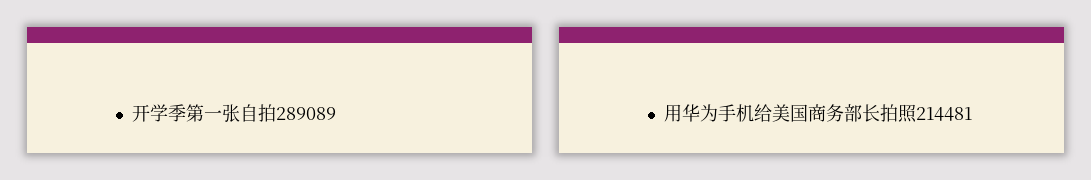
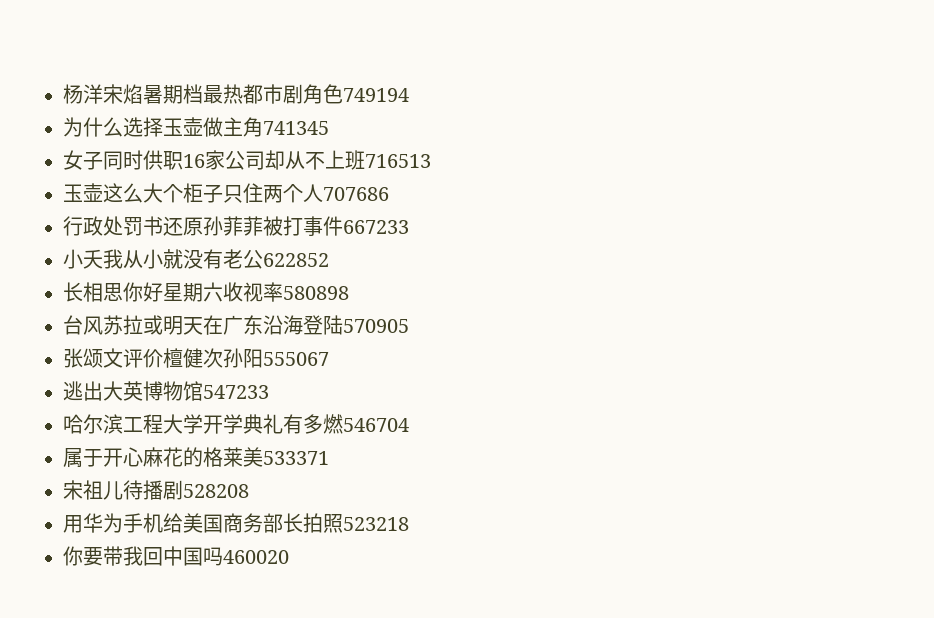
- 开学季第一张自拍289089
+ 杨洋宋焰暑期档最热都市剧角色749194
+ 为什么选择玉壶做主角741345
+ 女子同时供职16家公司却从不上班716513
+ 玉壶这么大个柜子只住两个人707686
+ 行政处罚书还原孙菲菲被打事件667233
+ 小夭我从小就没有老公622852
+ 长相思你好星期六收视率580898
+ 台风苏拉或明天在广东沿海登陆570905
+ 张颂文评价檀健次孙阳555067
+ 逃出大英博物馆547233
+ 哈尔滨工程大学开学典礼有多燃546704
+ 属于开心麻花的格莱美533371
+ 宋祖儿待播剧528208
- 用华为手机给美国商务部长拍照214481
+ 用华为手机给美国商务部长拍照523218
+ 你要带我回中国吗460020

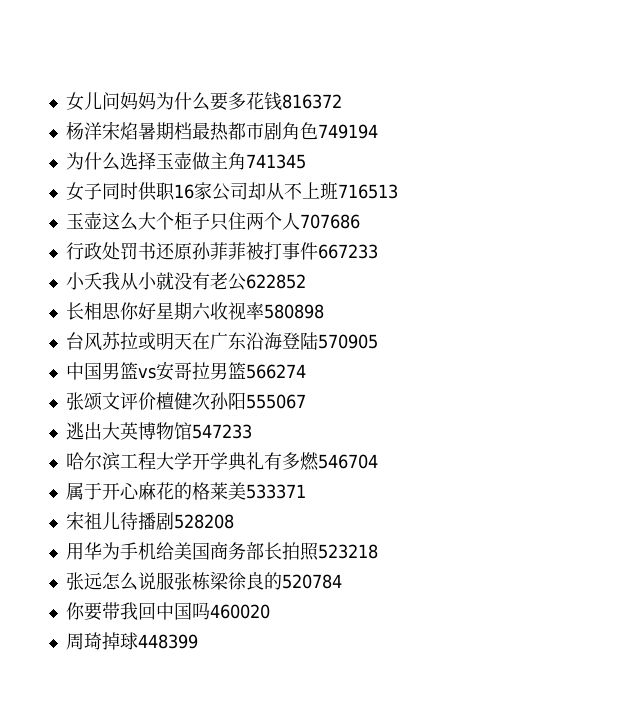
+ 女儿问妈妈为什么要多花钱816372
+ 中国男篮vs安哥拉男篮566274
+ 张远怎么说服张栋梁徐良的520784
+ 周琦掉球448399

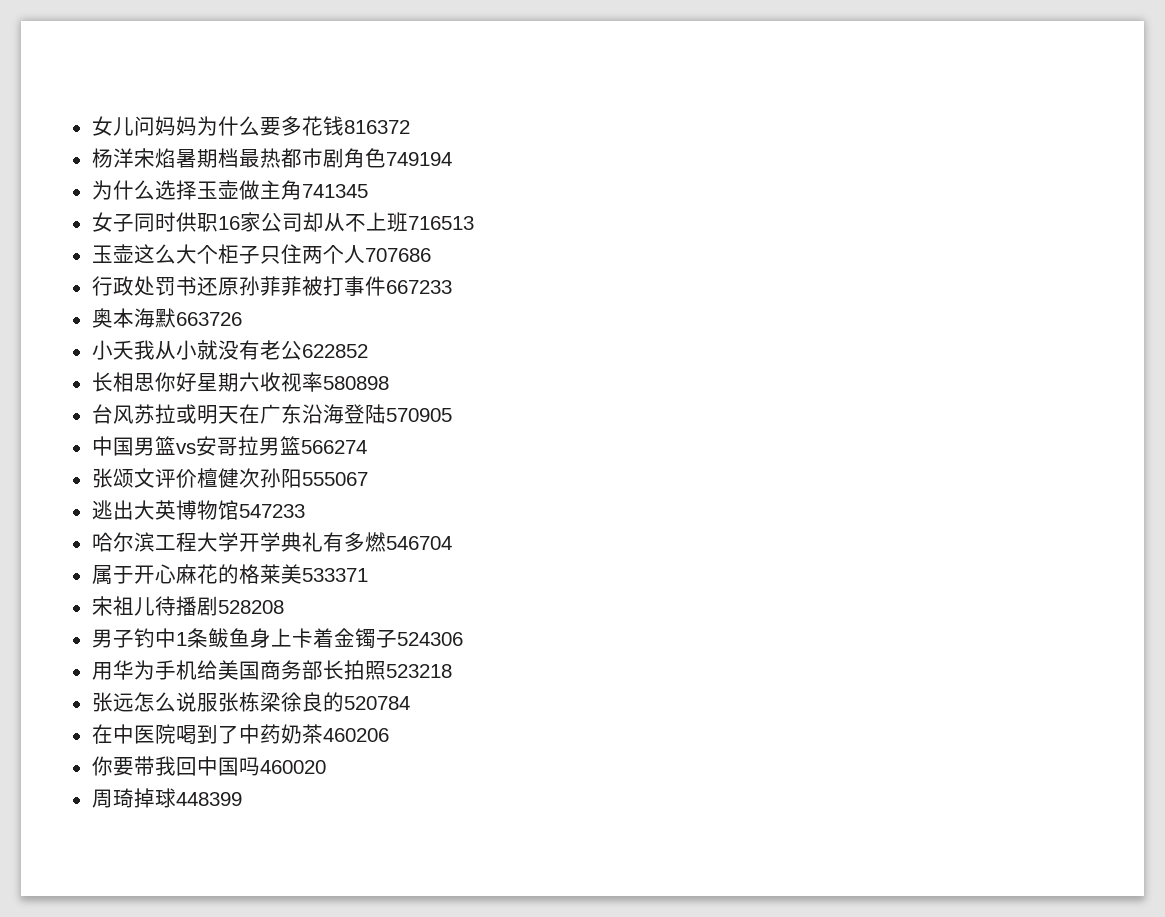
+ 奥本海默663726
+ 男子钓中1条鲅鱼身上卡着金镯子524306
+ 在中医院喝到了中药奶茶460206

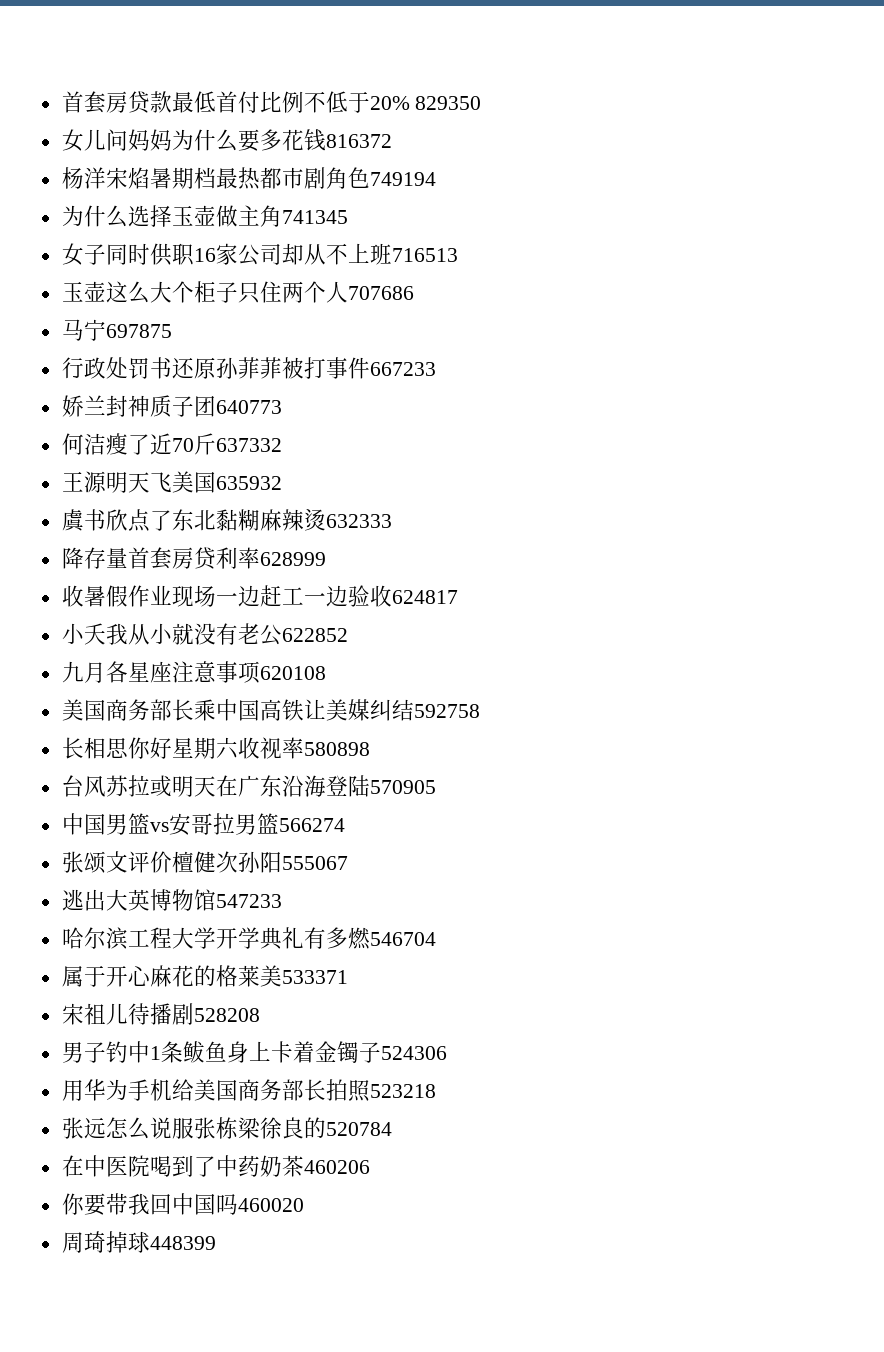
+ 首套房贷款最低首付比例不低于20% 829350
+ 马宁697875
- 奥本海默663726
+ 娇兰封神质子团640773
+ 何洁瘦了近70斤637332
+ 王源明天飞美国635932
+ 虞书欣点了东北黏糊麻辣烫632333
+ 降存量首套房贷利率628999
+ 收暑假作业现场一边赶工一边验收624817
+ 九月各星座注意事项620108
+ 美国商务部长乘中国高铁让美媒纠结592758

